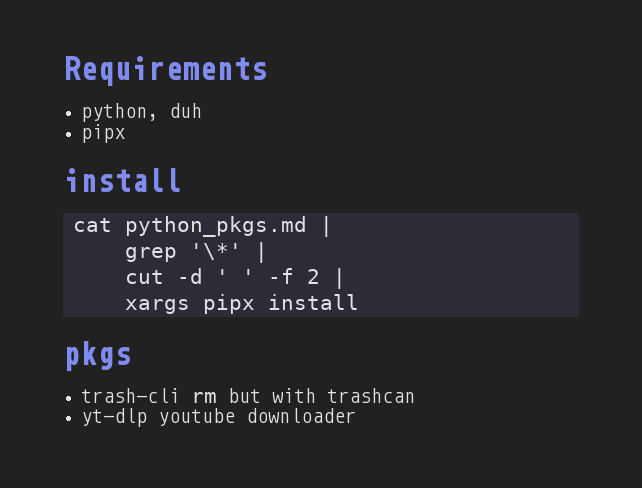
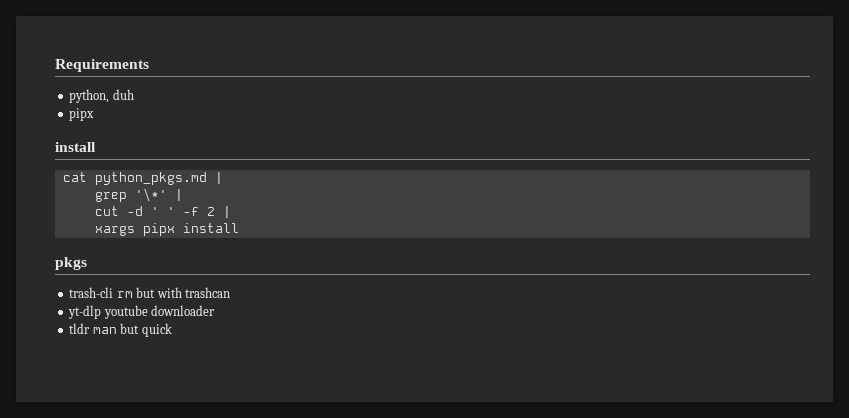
+ tldr man but quick

